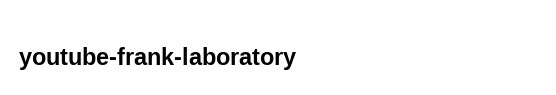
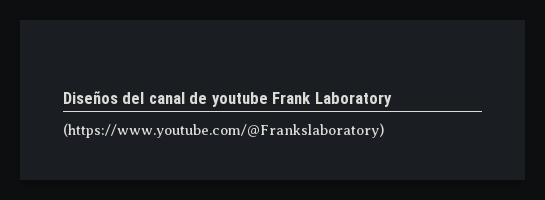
- youtube-frank-laboratory
+ Diseños del canal de youtube Frank Laboratory
+ (https://www.youtube.com/@Frankslaboratory)

